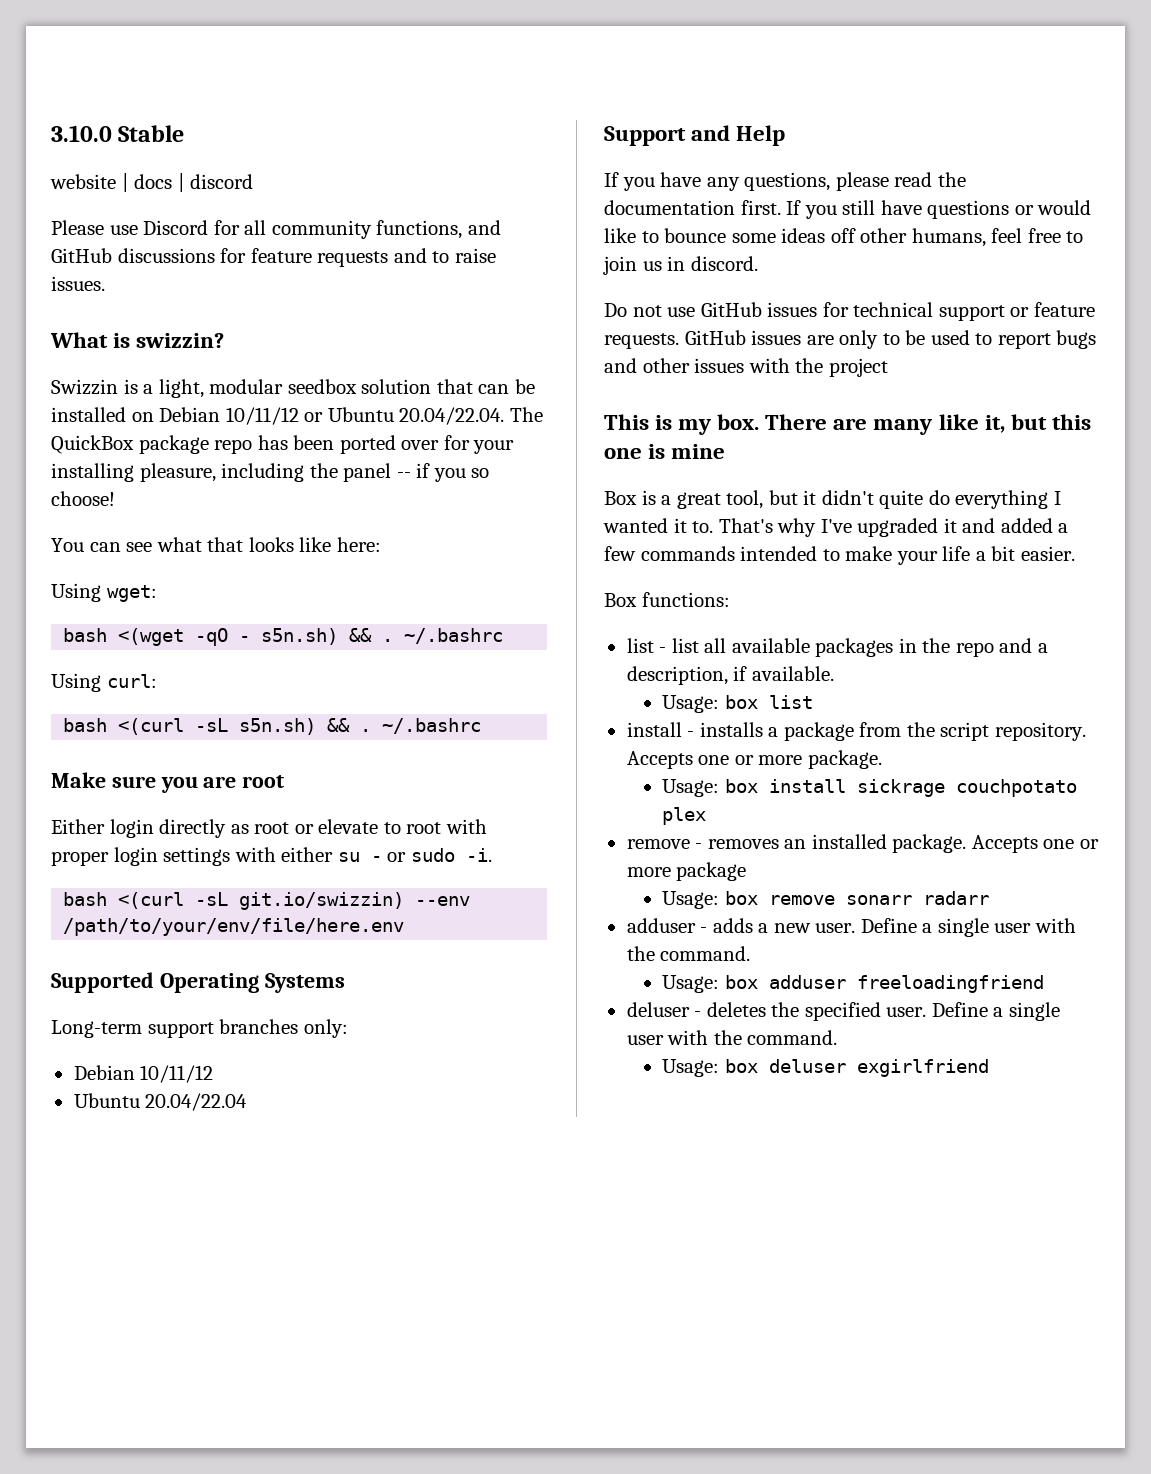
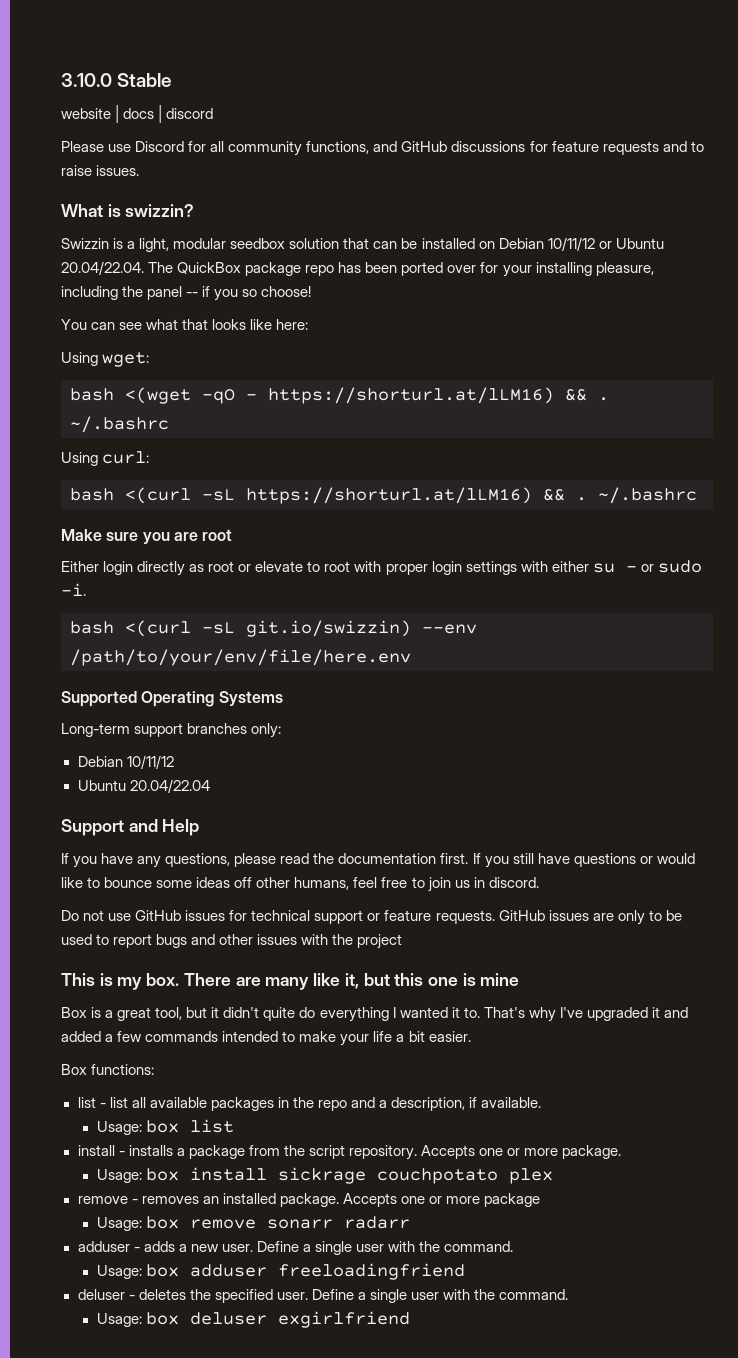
- bash <(wget -qO - s5n.sh) && .
+ bash <(wget -qO - https://shorturl.at/lLM16) && .
- bash <(curl -sL s5n.sh) && .
+ bash <(curl -sL https://shorturl.at/lLM16) && .

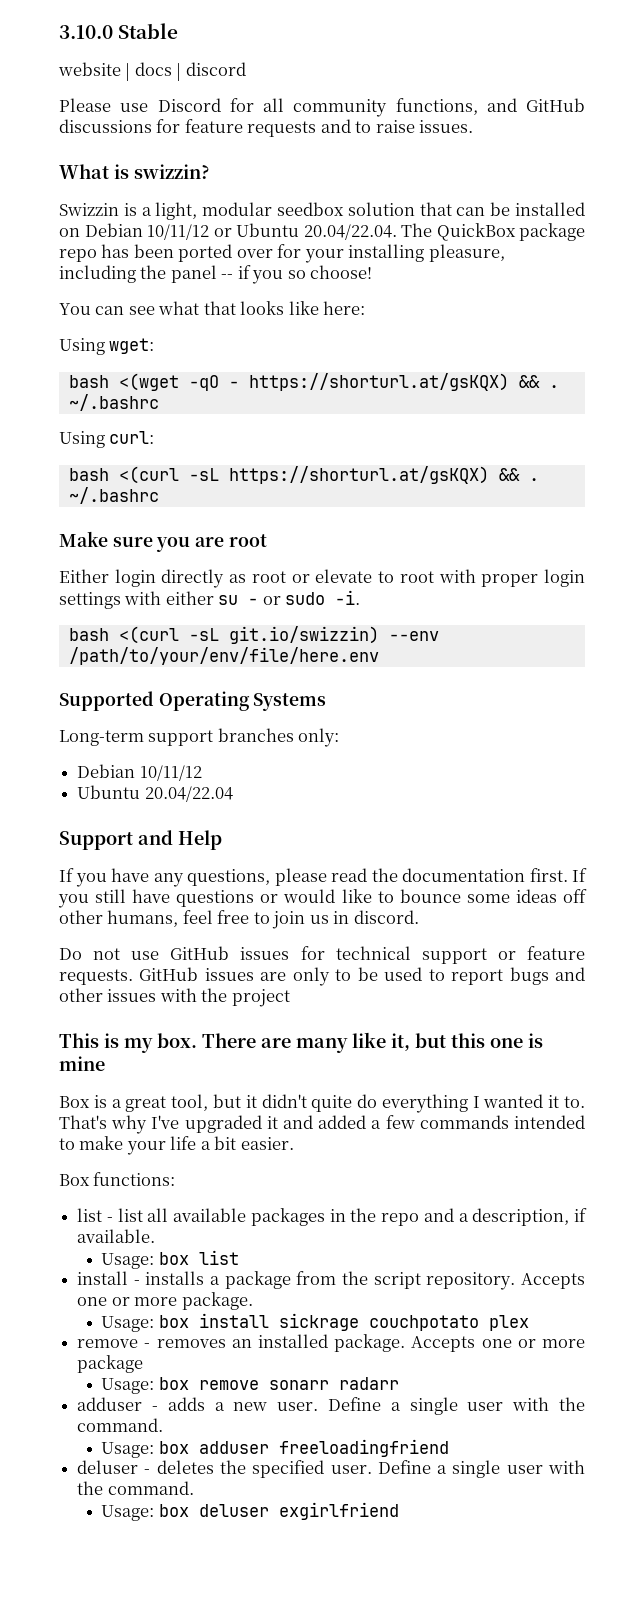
- bash <(wget -qO - https://shorturl.at/lLM16) && .
+ bash <(wget -qO - https://shorturl.at/gsKQX) && .
- bash <(curl -sL https://shorturl.at/lLM16) && .
+ bash <(curl -sL https://shorturl.at/gsKQX) && .

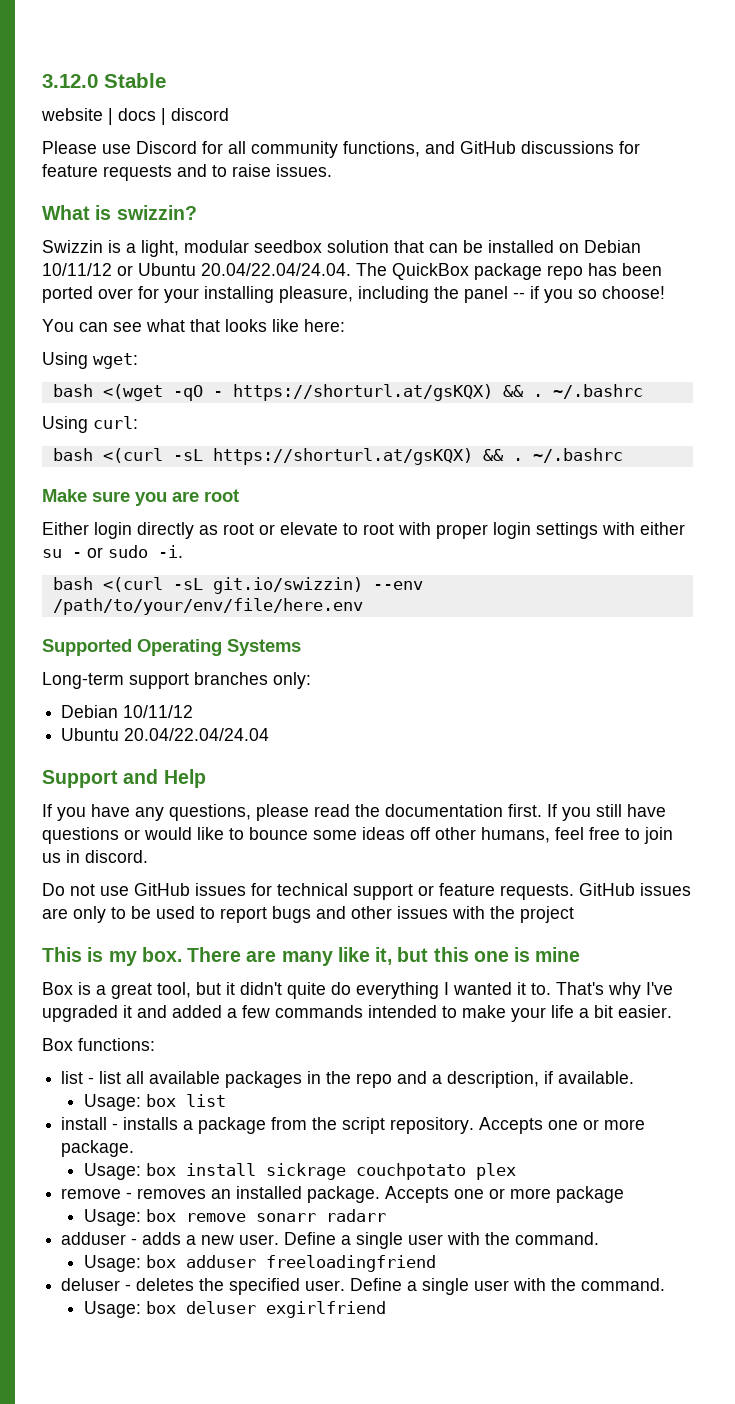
- 3.10.0 Stable
+ 3.12.0 Stable
- Swizzin is a light, modular seedbox solution that can be installed on Debian 10/11/12 or Ubuntu 20.04/22.04. The QuickBox package repo has been ported over for your installing pleasure, including the panel -- if you so choose!
+ Swizzin is a light, modular seedbox solution that can be installed on Debian 10/11/12 or Ubuntu 20.04/22.04/24.04. The QuickBox package repo has been ported over for your installing pleasure, including the panel -- if you so choose!
- Ubuntu 20.04/22.04
+ Ubuntu 20.04/22.04/24.04

